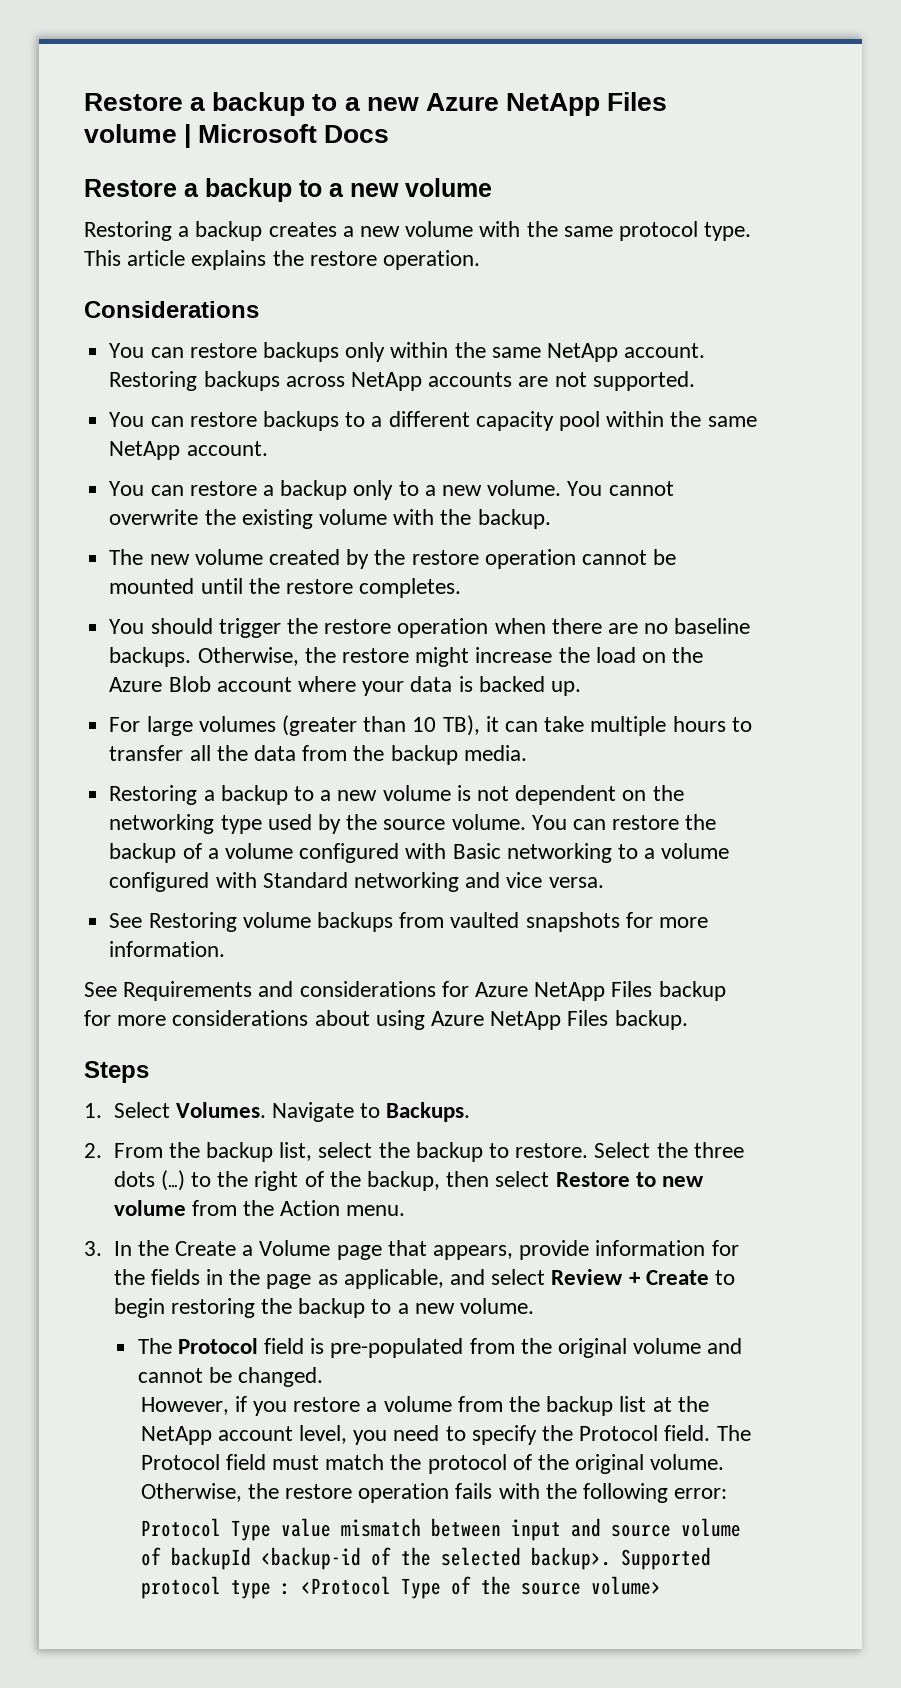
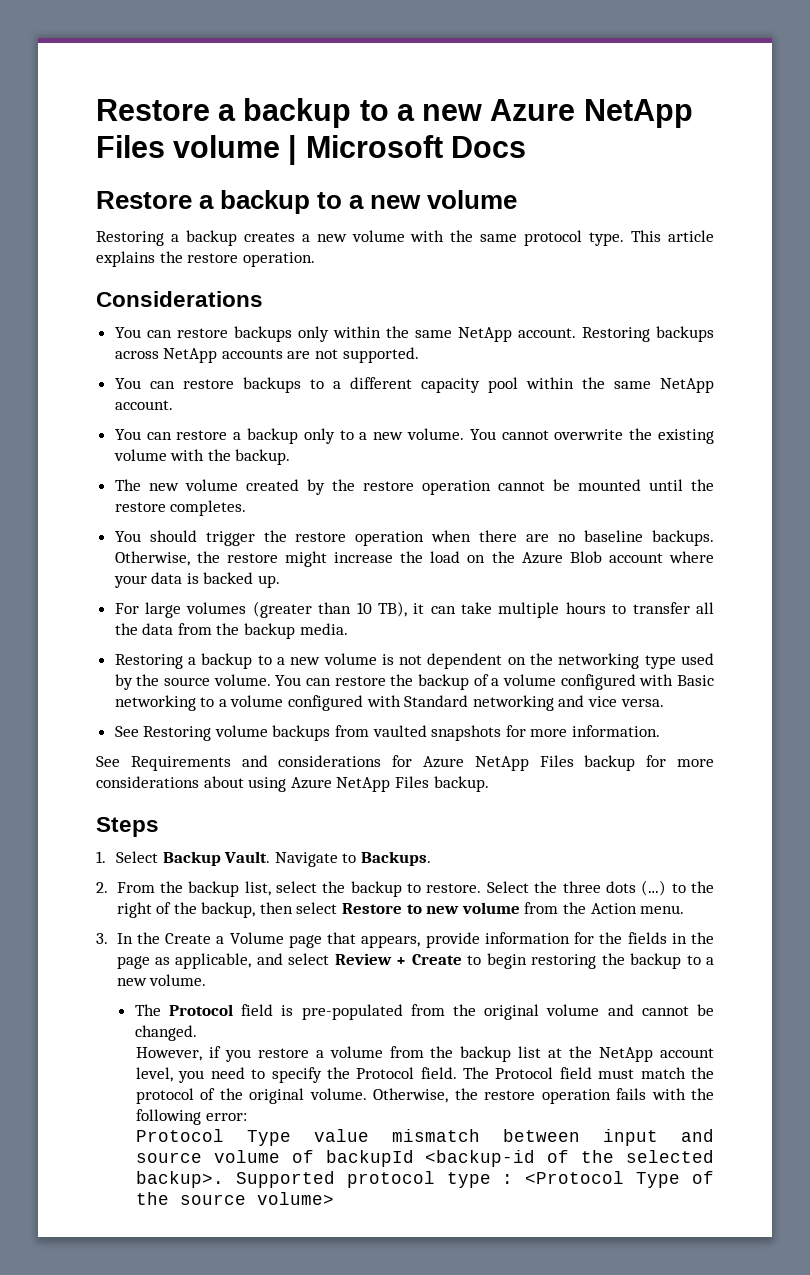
- 1. Select Volumes.
+ 1. Select Backup Vault.

